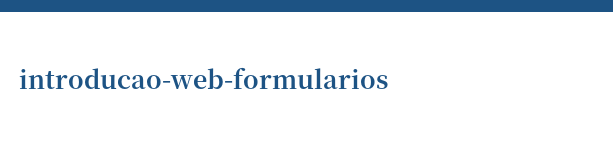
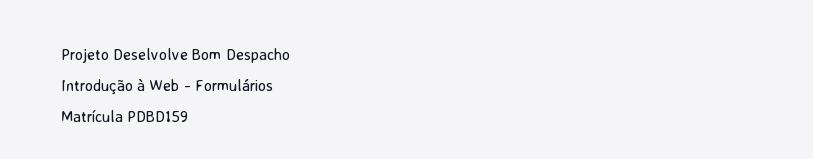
- introducao-web-formularios
+ Projeto Deselvolve Bom Despacho
+ Introdução à Web - Formulários
+ Matrícula PDBD159

